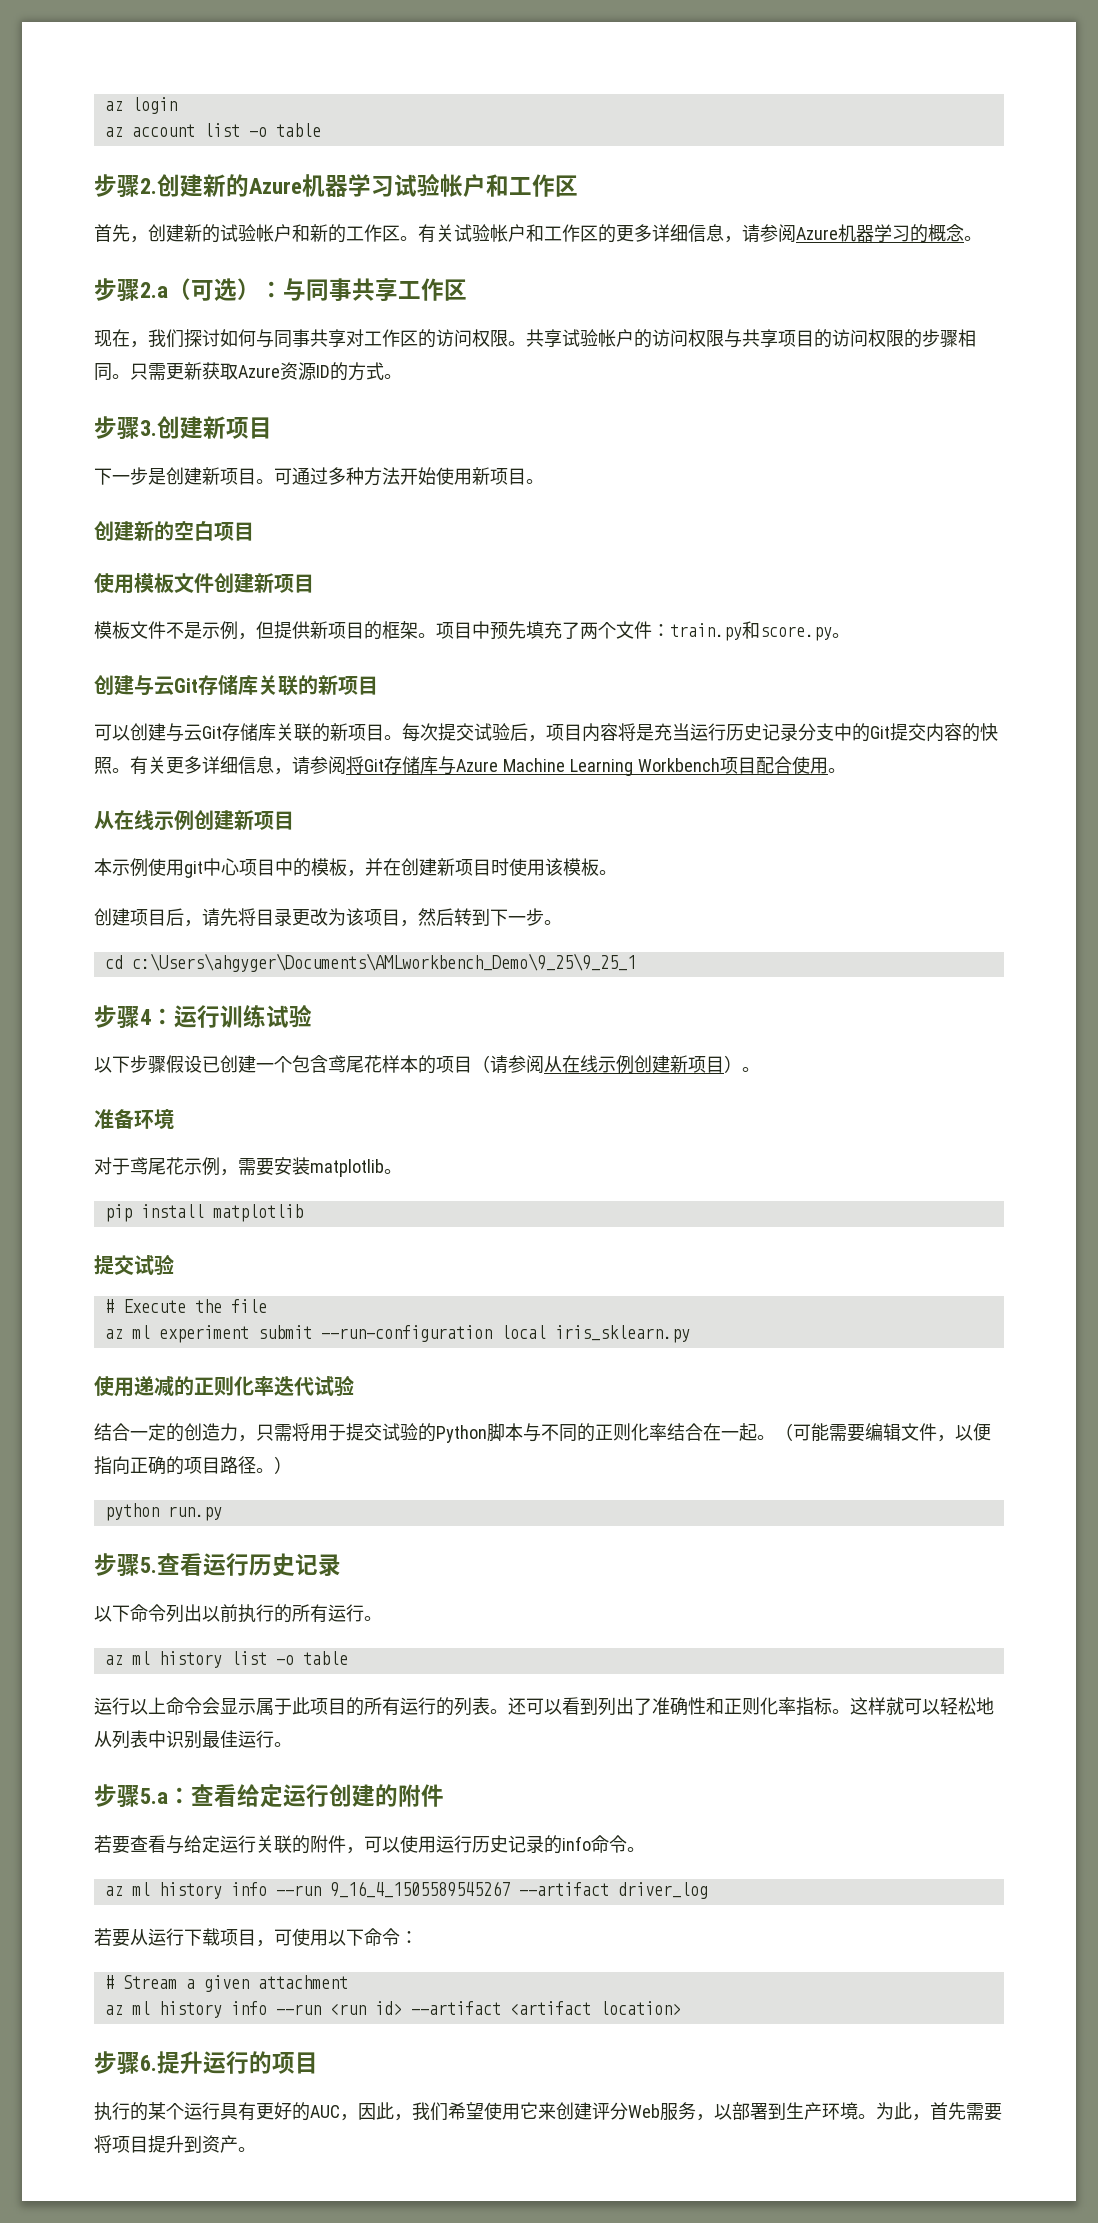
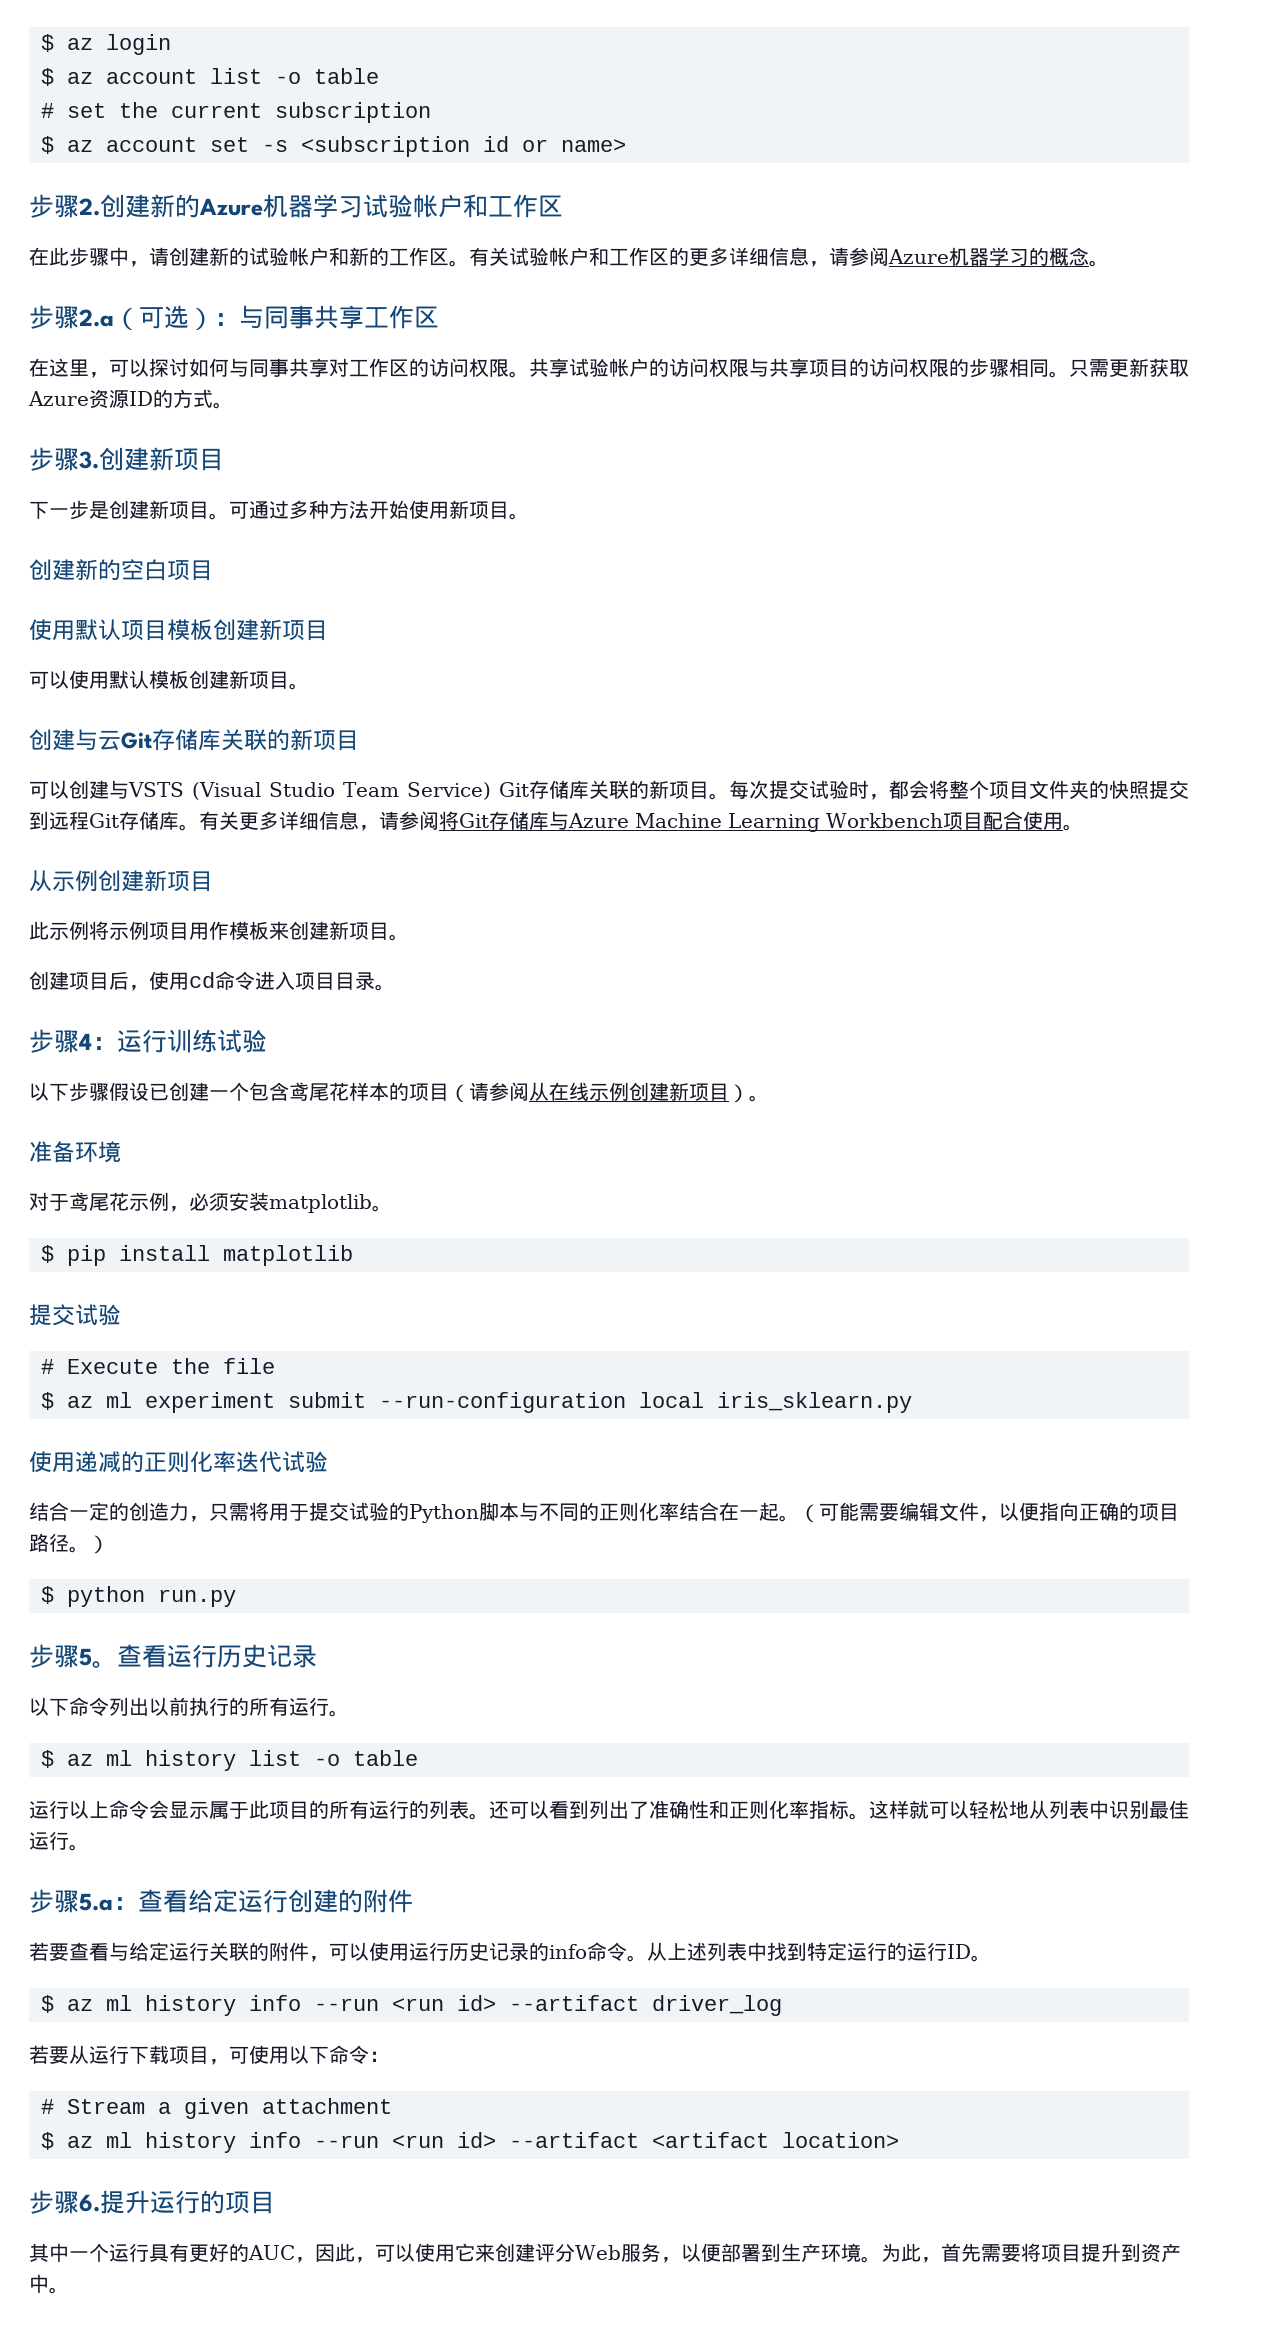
- az login
+ $ az login
- az account list -o table
+ $ az account list -o table
+ # set the current subscription
+ $ az account set -s <subscription id or name>
- 首先，创建新的试验帐户和新的工作区。
+ 在此步骤中，请创建新的试验帐户和新的工作区。
- 现在，我们探讨如何与同事共享对工作区的访问权限。
+ 在这里，可以探讨如何与同事共享对工作区的访问权限。
- 使用模板文件创建新项目
- 模板文件不是示例，但提供新项目的框架。项目中预先填充了两个文件：train.py和score.py。
+ 使用默认项目模板创建新项目
+ 可以使用默认模板创建新项目。
- 可以创建与云Git存储库关联的新项目。
+ 可以创建与VSTS (Visual Studio Team Service) Git存储库关联的新项目。
- 每次提交试验后，项目内容将是充当运行历史记录分支中的Git提交内容的快照。
+ 每次提交试验时，都会将整个项目文件夹的快照提交到远程Git存储库。
  有关更多详细信息，请参阅将Git存储库与Azure Machine Learning Workbench项目配合使用。
- 从在线示例创建新项目
+ 从示例创建新项目
- 本示例使用git中心项目中的模板，并在创建新项目时使用该模板。
- 创建项目后，请先将目录更改为该项目，然后转到下一步。
- cd c:\Users\ahgyger\Documents\AMLworkbench_Demo\9_25\9_25_1
+ 此示例将示例项目用作模板来创建新项目。
+ 创建项目后，使用cd命令进入项目目录。
- 对于鸢尾花示例，需要安装matplotlib。
+ 对于鸢尾花示例，必须安装matplotlib。
- pip install matplotlib
+ $ pip install matplotlib
- az ml experiment submit --run-configuration local iris_sklearn.py
+ $ az ml experiment submit --run-configuration local iris_sklearn.py
- python run.py
+ $ python run.py
- 步骤5.查看运行历史记录
+ 步骤5。查看运行历史记录
- az ml history list -o table
+ $ az ml history list -o table
- 若要查看与给定运行关联的附件，可以使用运行历史记录的info命令。
- az ml history info --run 9_16_4_1505589545267 --artifact driver_log
+ 若要查看与给定运行关联的附件，可以使用运行历史记录的info命令。从上述列表中找到特定运行的运行ID。
+ $ az ml history info --run <run id> --artifact driver_log
- az ml history info --run <run id> --artifact <artifact location>
+ $ az ml history info --run <run id> --artifact <artifact location>
- 执行的某个运行具有更好的AUC，因此，我们希望使用它来创建评分Web服务，以部署到生产环境。
+ 其中一个运行具有更好的AUC，因此，可以使用它来创建评分Web服务，以便部署到生产环境。
- 为此，首先需要将项目提升到资产。
+ 为此，首先需要将项目提升到资产中。

